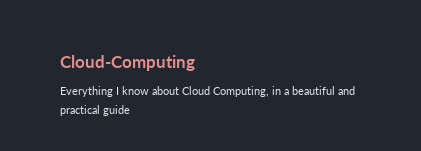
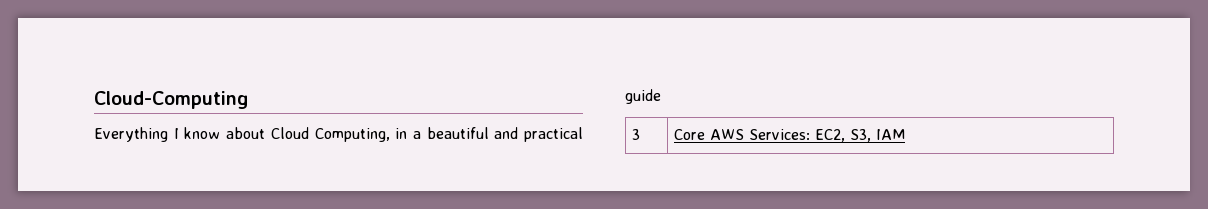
+ 3 | Core AWS Services: EC2, S3, IAM

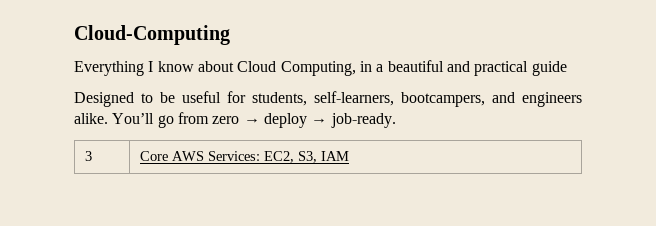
+ Designed to be useful for students, self-learners, bootcampers, and engineers alike. You’ll go from zero → deploy → job-ready.

